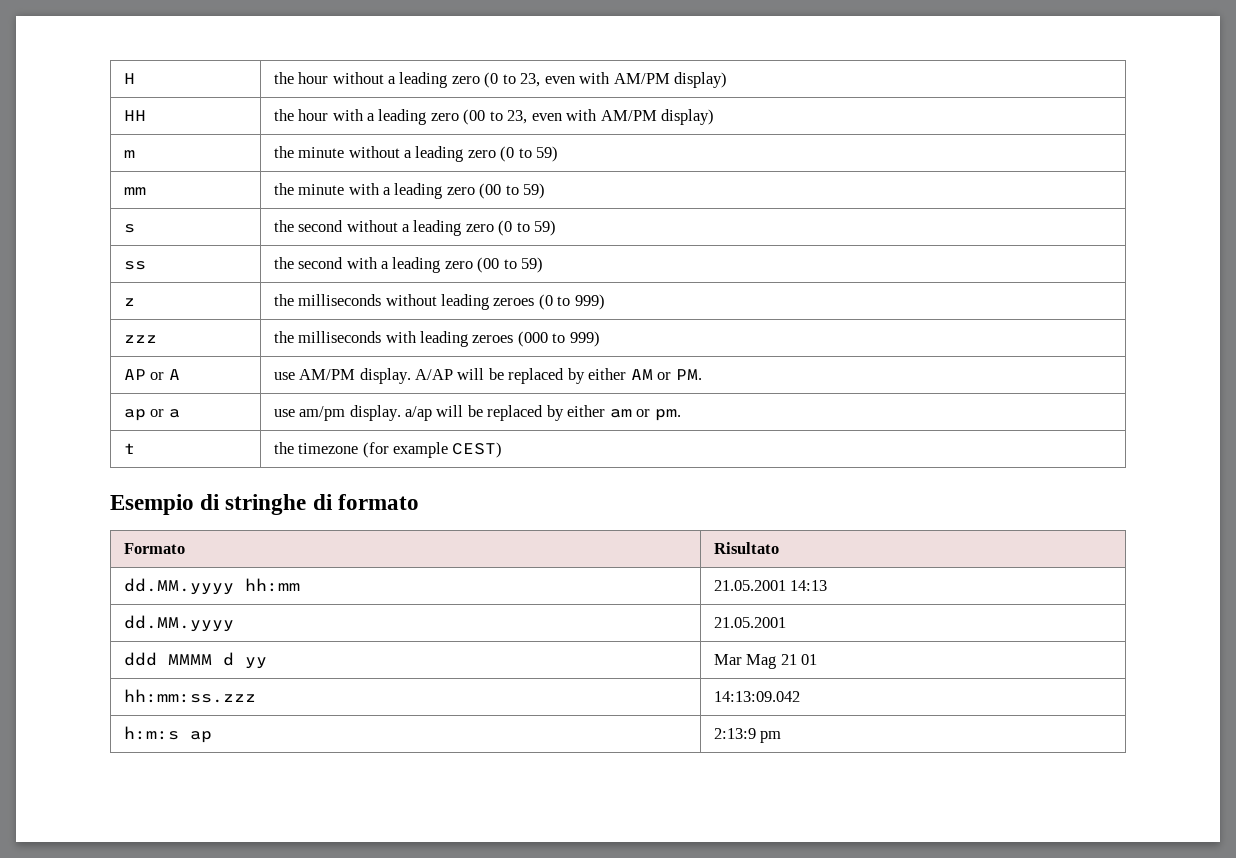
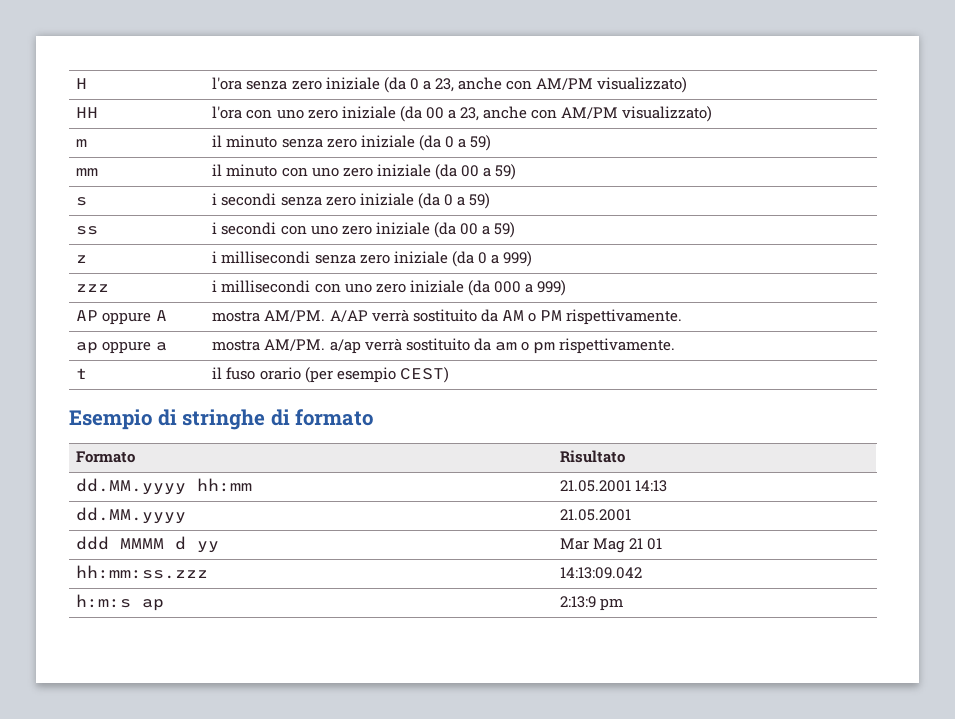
- H | the hour without a leading zero (0 to 23, even with AM/PM display)
- HH | the hour with a leading zero (00 to 23, even with AM/PM display)
- m | the minute without a leading zero (0 to 59)
- mm | the minute with a leading zero (00 to 59)
- s | the second without a leading zero (0 to 59)
- ss | the second with a leading zero (00 to 59)
- z | the milliseconds without leading zeroes (0 to 999)
- zzz | the milliseconds with leading zeroes (000 to 999)
+ H | l'ora senza zero iniziale (da 0 a 23, anche con AM/PM visualizzato)
+ HH | l'ora con uno zero iniziale (da 00 a 23, anche con AM/PM visualizzato)
+ m | il minuto senza zero iniziale (da 0 a 59)
+ mm | il minuto con uno zero iniziale (da 00 a 59)
+ s | i secondi senza zero iniziale (da 0 a 59)
+ ss | i secondi con uno zero iniziale (da 00 a 59)
+ z | i millisecondi senza zero iniziale (da 0 a 999)
+ zzz | i millisecondi con uno zero iniziale (da 000 a 999)
- AP or A | use AM/PM display. A/AP will be replaced by either AM or PM.
- ap or a | use am/pm display. a/ap will be replaced by either am or pm.
- t | the timezone (for example CEST)
+ AP oppure A | mostra AM/PM. A/AP verrà sostituito da AM o PM rispettivamente.
+ ap oppure a | mostra AM/PM. a/ap verrà sostituito da am o pm rispettivamente.
+ t | il fuso orario (per esempio CEST)

